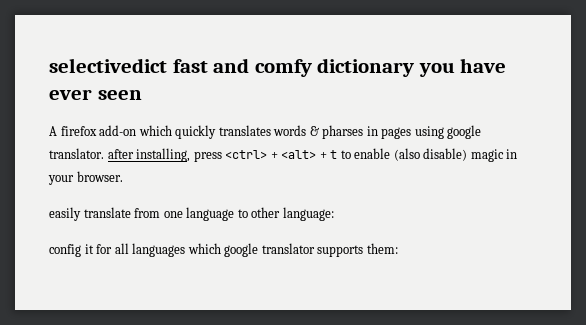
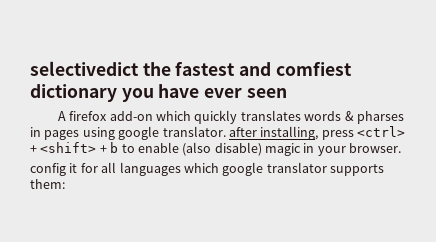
- selectivedict fast and comfy dictionary you have ever seen
+ selectivedict the fastest and comfiest dictionary you have ever seen
- A firefox add-on which quickly translates words & pharses in pages using google translator. after installing, press <ctrl> + <alt> + t to enable (also disable) magic in your browser.
+ A firefox add-on which quickly translates words & pharses in pages using google translator. after installing, press <ctrl> + <shift> + b to enable (also disable) magic in your browser.
- easily translate from one language to other language:

